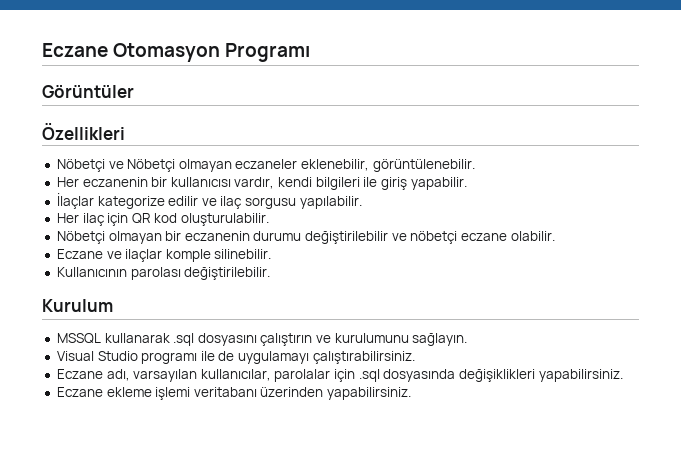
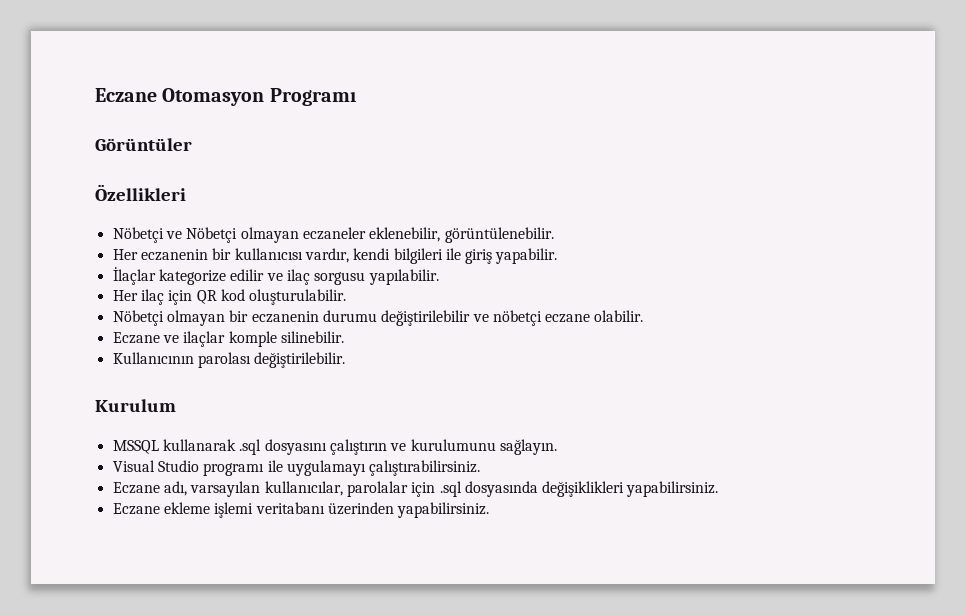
- Visual Studio programı ile de uygulamayı çalıştırabilirsiniz.
+ Visual Studio programı ile uygulamayı çalıştırabilirsiniz.

